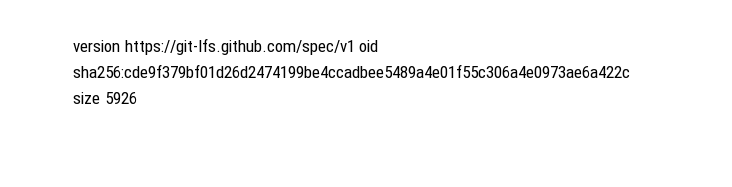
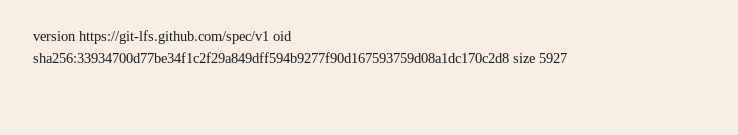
- version https://git-lfs.github.com/spec/v1 oid sha256:cde9f379bf01d26d2474199be4ccadbee5489a4e01f55c306a4e0973ae6a422c size 5926
+ version https://git-lfs.github.com/spec/v1 oid sha256:33934700d77be34f1c2f29a849dff594b9277f90d167593759d08a1dc170c2d8 size 5927

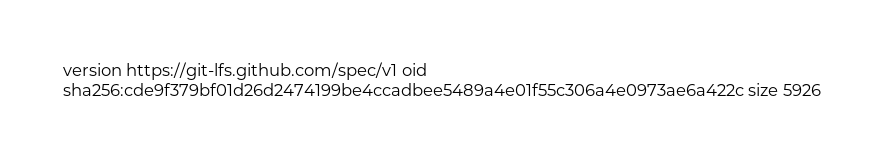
- version https://git-lfs.github.com/spec/v1 oid sha256:33934700d77be34f1c2f29a849dff594b9277f90d167593759d08a1dc170c2d8 size 5927
+ version https://git-lfs.github.com/spec/v1 oid sha256:cde9f379bf01d26d2474199be4ccadbee5489a4e01f55c306a4e0973ae6a422c size 5926

